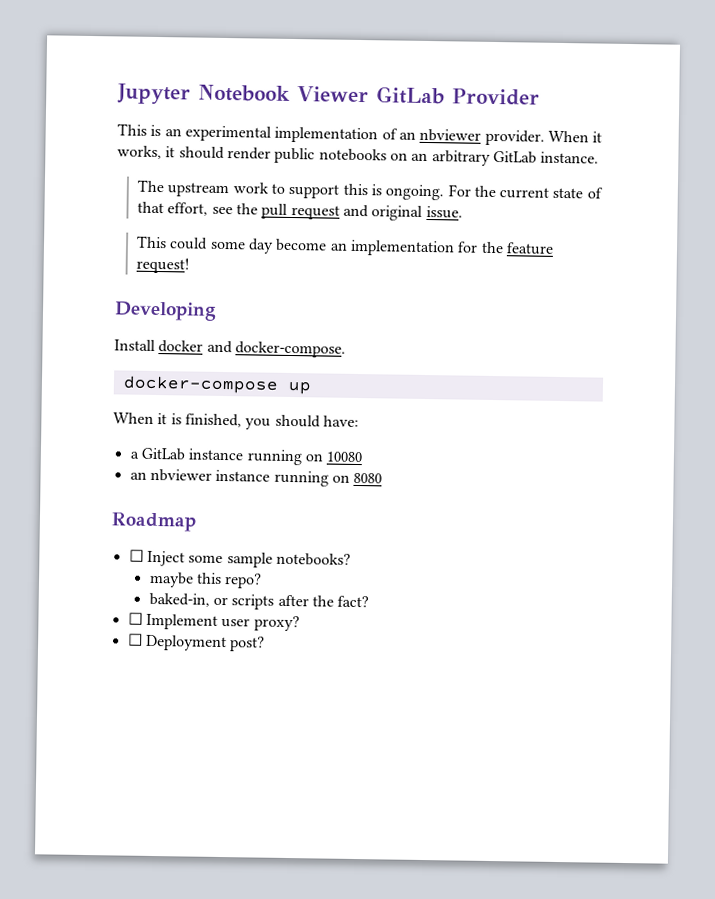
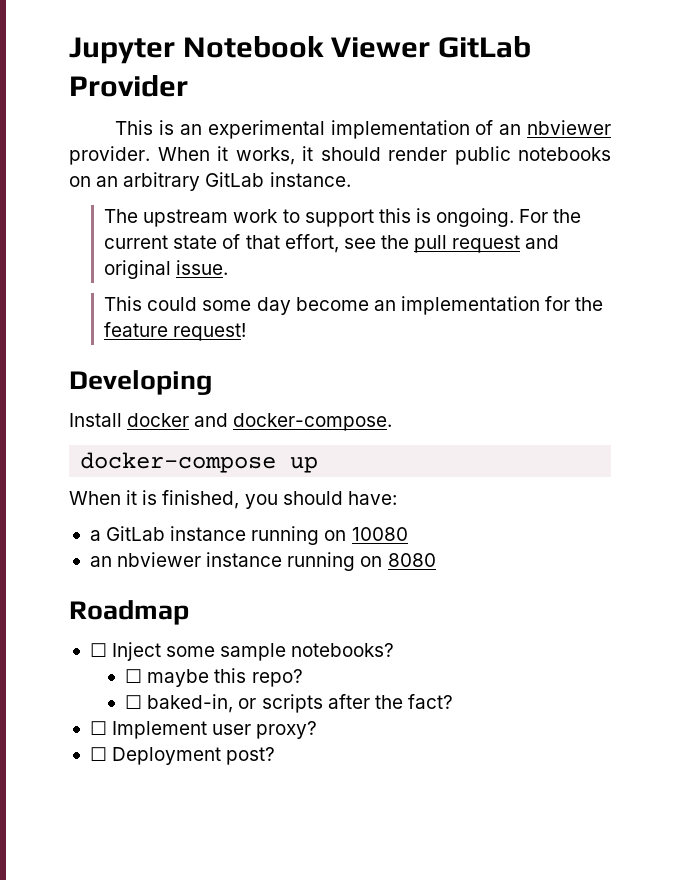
- maybe this repo?
+ ☐ maybe this repo?
- baked-in, or scripts after the fact?
+ ☐ baked-in, or scripts after the fact?

